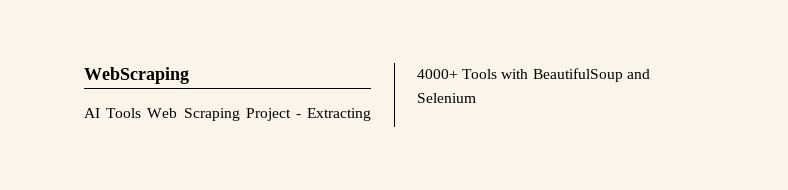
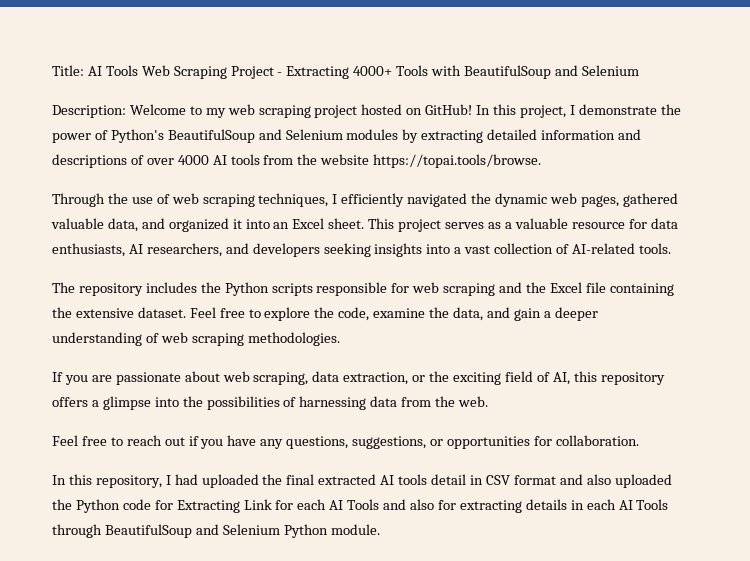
- WebScraping
- AI Tools Web Scraping Project - Extracting 4000+ Tools with BeautifulSoup and Selenium
+ Title: AI Tools Web Scraping Project - Extracting 4000+ Tools with BeautifulSoup and Selenium
+ Description: Welcome to my web scraping project hosted on GitHub! In this project, I demonstrate the power of Python's BeautifulSoup and Selenium modules by extracting detailed information and descriptions of over 4000 AI tools from the website https://topai.tools/browse.
+ Through the use of web scraping techniques, I efficiently navigated the dynamic web pages, gathered valuable data, and organized it into an Excel sheet. This project serves as a valuable resource for data enthusiasts, AI researchers, and developers seeking insights into a vast collection of AI-related tools.
+ The repository includes the Python scripts responsible for web scraping and the Excel file containing the extensive dataset. Feel free to explore the code, examine the data, and gain a deeper understanding of web scraping methodologies.
+ If you are passionate about web scraping, data extraction, or the exciting field of AI, this repository offers a glimpse into the possibilities of harnessing data from the web.
+ Feel free to reach out if you have any questions, suggestions, or opportunities for collaboration.
+ In this repository, I had uploaded the final extracted AI tools detail in CSV format and also uploaded the Python code for Extracting Link for each AI Tools and also for extracting details in each AI Tools through BeautifulSoup and Selenium Python module.

